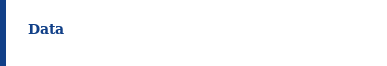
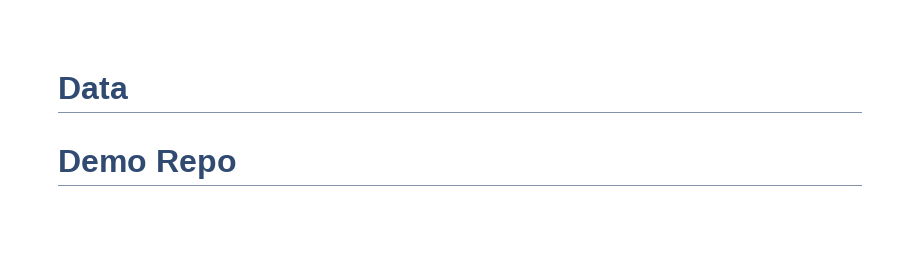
+ Demo Repo

